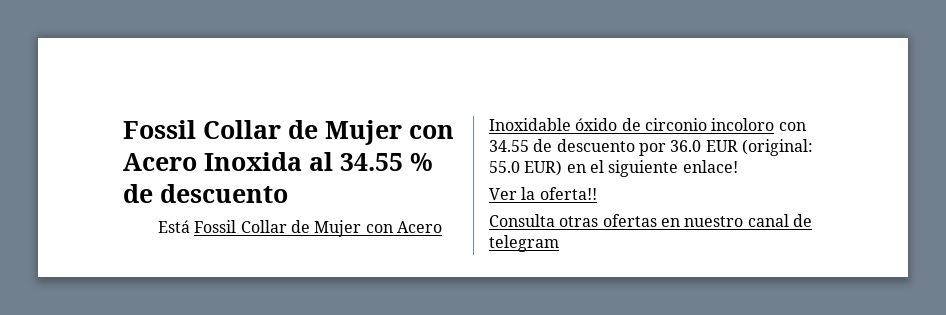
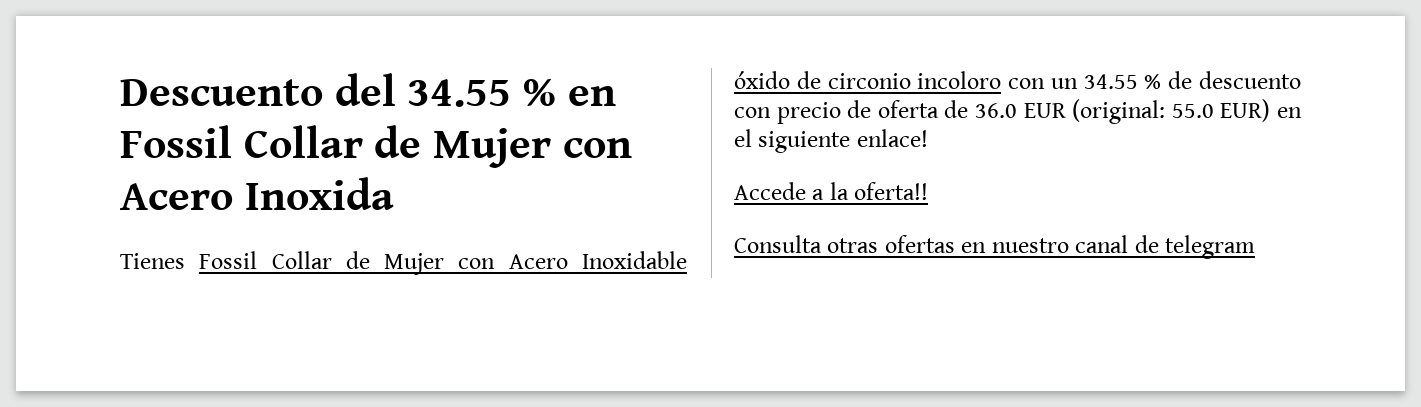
- Fossil Collar de Mujer con Acero Inoxida al 34.55 % de descuento
- Está Fossil Collar de Mujer con Acero Inoxidable óxido de circonio incoloro con 34.55 de descuento por 36.0 EUR (original: 55.0 EUR) en el siguiente enlace!
+ Descuento del 34.55 % en Fossil Collar de Mujer con Acero Inoxida
+ Tienes Fossil Collar de Mujer con Acero Inoxidable óxido de circonio incoloro con un 34.55 % de descuento con precio de oferta de 36.0 EUR (original: 55.0 EUR) en el siguiente enlace!
- Ver la oferta!!
+ Accede a la oferta!!

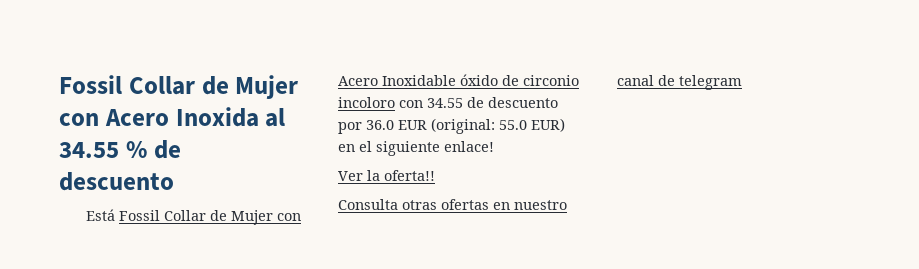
- Descuento del 34.55 % en Fossil Collar de Mujer con Acero Inoxida
- Tienes Fossil Collar de Mujer con Acero Inoxidable óxido de circonio incoloro con un 34.55 % de descuento con precio de oferta de 36.0 EUR (original: 55.0 EUR) en el siguiente enlace!
+ Fossil Collar de Mujer con Acero Inoxida al 34.55 % de descuento
+ Está Fossil Collar de Mujer con Acero Inoxidable óxido de circonio incoloro con 34.55 de descuento por 36.0 EUR (original: 55.0 EUR) en el siguiente enlace!
- Accede a la oferta!!
+ Ver la oferta!!

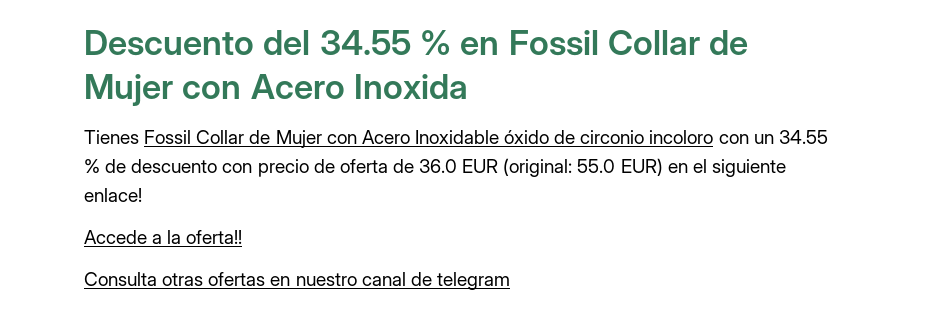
- Fossil Collar de Mujer con Acero Inoxida al 34.55 % de descuento
- Está Fossil Collar de Mujer con Acero Inoxidable óxido de circonio incoloro con 34.55 de descuento por 36.0 EUR (original: 55.0 EUR) en el siguiente enlace!
+ Descuento del 34.55 % en Fossil Collar de Mujer con Acero Inoxida
+ Tienes Fossil Collar de Mujer con Acero Inoxidable óxido de circonio incoloro con un 34.55 % de descuento con precio de oferta de 36.0 EUR (original: 55.0 EUR) en el siguiente enlace!
- Ver la oferta!!
+ Accede a la oferta!!

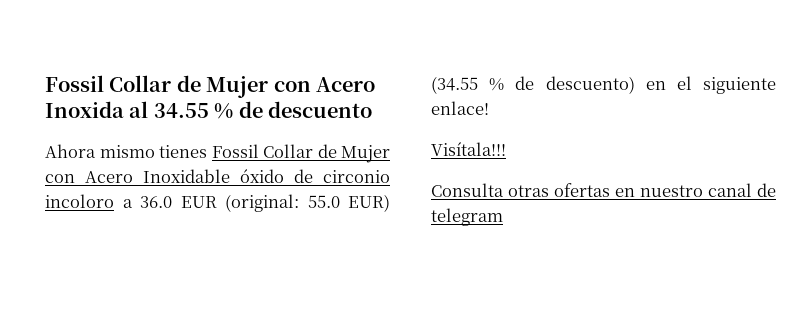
- Descuento del 34.55 % en Fossil Collar de Mujer con Acero Inoxida
- Tienes Fossil Collar de Mujer con Acero Inoxidable óxido de circonio incoloro con un 34.55 % de descuento con precio de oferta de 36.0 EUR (original: 55.0 EUR) en el siguiente enlace!
+ Fossil Collar de Mujer con Acero Inoxida al 34.55 % de descuento
+ Ahora mismo tienes Fossil Collar de Mujer con Acero Inoxidable óxido de circonio incoloro a 36.0 EUR (original: 55.0 EUR) (34.55 % de descuento) en el siguiente enlace!
- Accede a la oferta!!
+ Visítala!!!

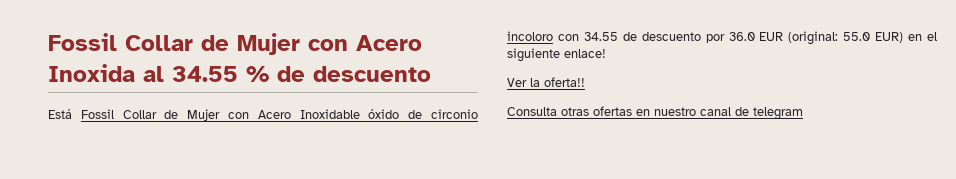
- Ahora mismo tienes Fossil Collar de Mujer con Acero Inoxidable óxido de circonio incoloro a 36.0 EUR (original: 55.0 EUR) (34.55 % de descuento) en el siguiente enlace!
+ Está Fossil Collar de Mujer con Acero Inoxidable óxido de circonio incoloro con 34.55 de descuento por 36.0 EUR (original: 55.0 EUR) en el siguiente enlace!
- Visítala!!!
+ Ver la oferta!!

